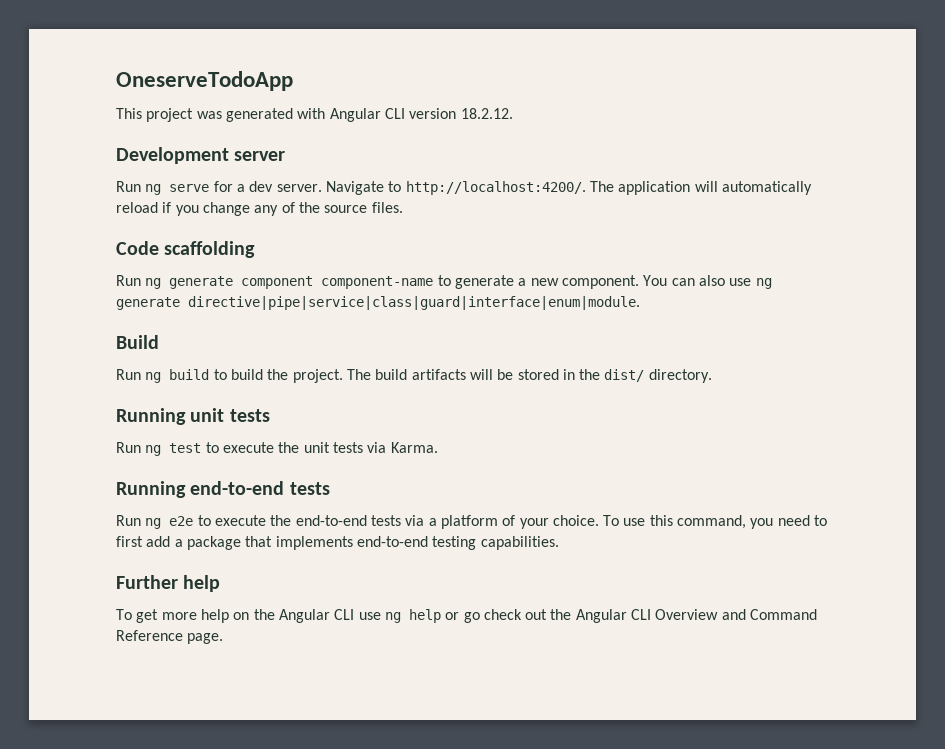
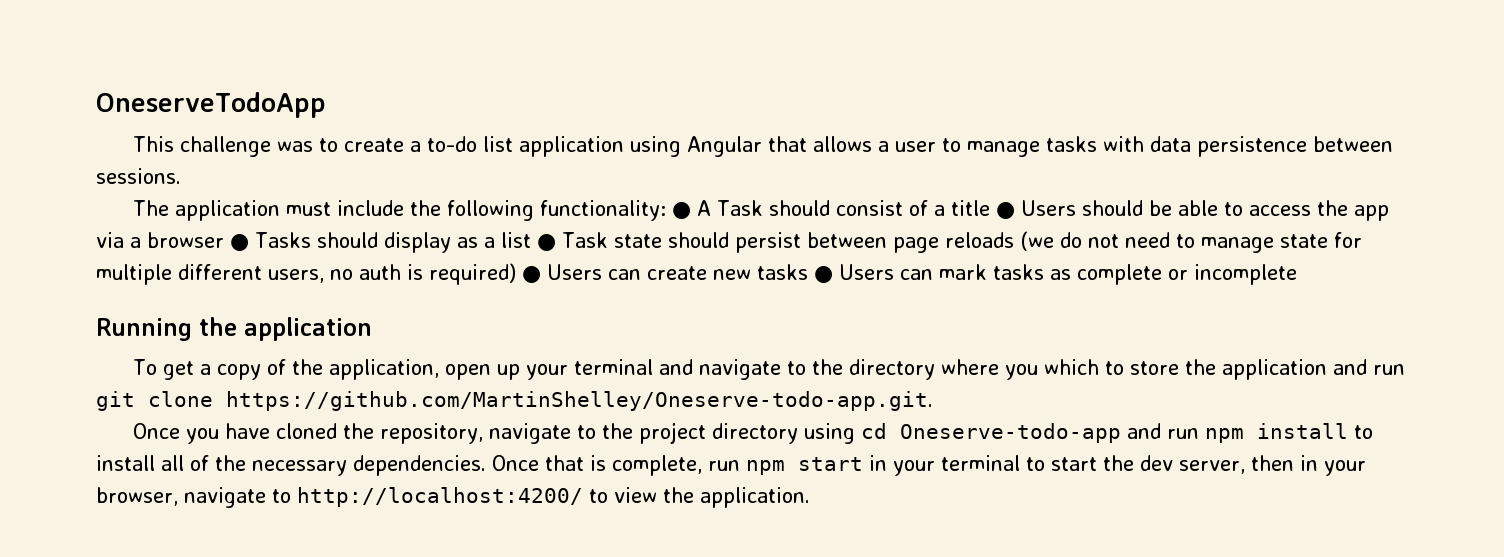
- This project was generated with Angular CLI version 18.2.12.
- Development server
- Run ng serve for a dev server. Navigate to http://localhost:4200/. The application will automatically reload if you change any of the source files.
- Code scaffolding
- Run ng generate component component-name to generate a new component. You can also use ng generate directive|pipe|service|class|guard|interface|enum|module.
- Build
- Run ng build to build the project. The build artifacts will be stored in the dist/ directory.
- Running unit tests
- Run ng test to execute the unit tests via Karma.
- Running end-to-end tests
- Run ng e2e to execute the end-to-end tests via a platform of your choice. To use this command, you need to first add a package that implements end-to-end testing capabilities.
- Further help
- To get more help on the Angular CLI use ng help or go check out the Angular CLI Overview and Command Reference page.
+ This challenge was to create a to-do list application using Angular that allows a user to manage tasks with data persistence between sessions.
+ The application must include the following functionality: ● A Task should consist of a title ● Users should be able to access the app via a browser ● Tasks should display as a list ● Task state should persist between page reloads (we do not need to manage state for multiple different users, no auth is required) ● Users can create new tasks ● Users can mark tasks as complete or incomplete
+ Running the application
+ To get a copy of the application, open up your terminal and navigate to the directory where you which to store the application and run git clone https://github.com/MartinShelley/Oneserve-todo-app.git.
+ Once you have cloned the repository, navigate to the project directory using cd Oneserve-todo-app and run npm install to install all of the necessary dependencies. Once that is complete, run npm start in your terminal to start the dev server, then in your browser, navigate to http://localhost:4200/ to view the application.

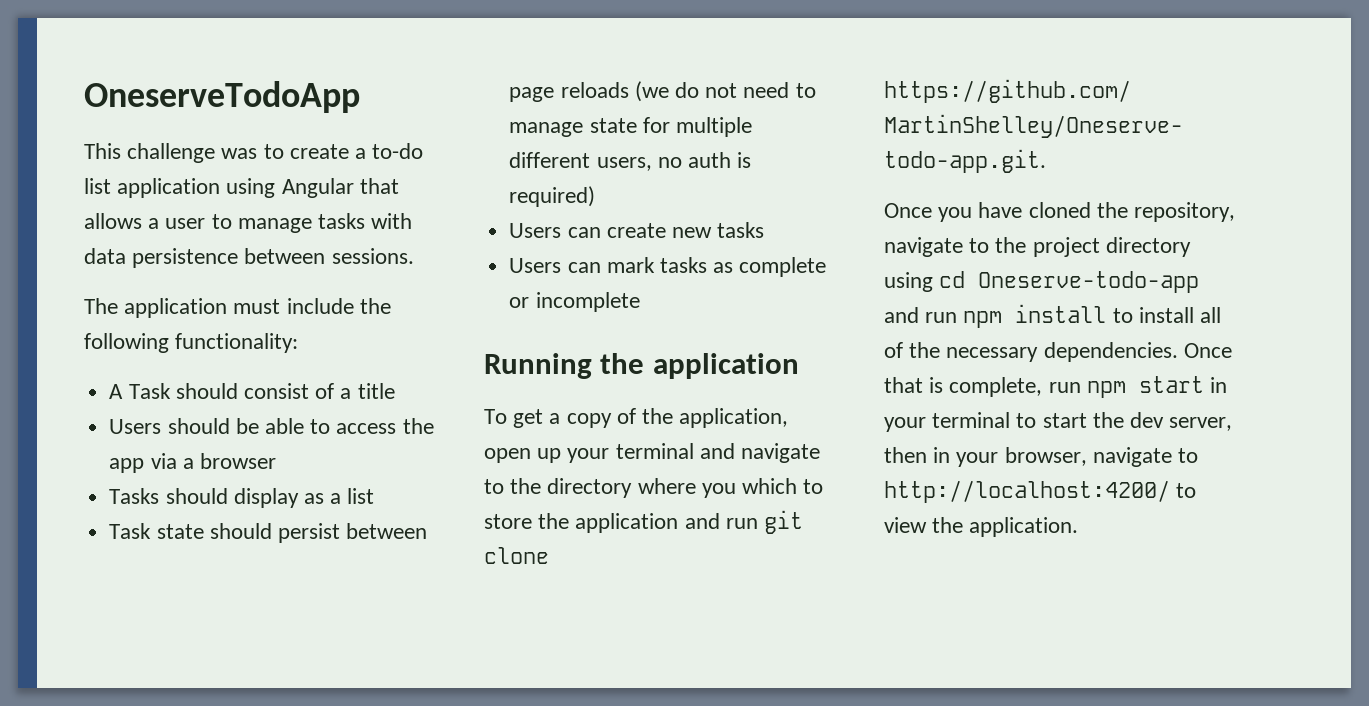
- The application must include the following functionality: ● A Task should consist of a title ● Users should be able to access the app via a browser ● Tasks should display as a list ● Task state should persist between page reloads (we do not need to manage state for multiple different users, no auth is required) ● Users can create new tasks ● Users can mark tasks as complete or incomplete
+ The application must include the following functionality:
+ A Task should consist of a title
+ Users should be able to access the app via a browser
+ Tasks should display as a list
+ Task state should persist between page reloads (we do not need to manage state for multiple different users, no auth is required)
+ Users can create new tasks
+ Users can mark tasks as complete or incomplete

